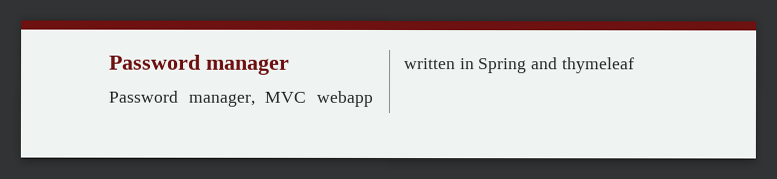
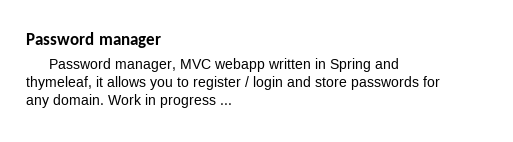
- Password manager, MVC webapp written in Spring and thymeleaf
+ Password manager, MVC webapp written in Spring and thymeleaf, it allows you to register / login and store passwords for any domain. Work in progress ...

